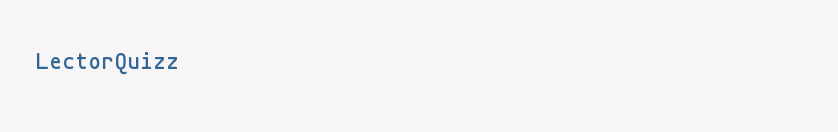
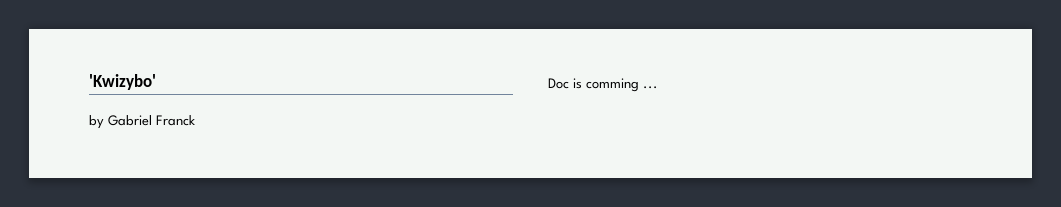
- LectorQuizz
+ 'Kwizybo'
+ by Gabriel Franck
+ Doc is comming ...

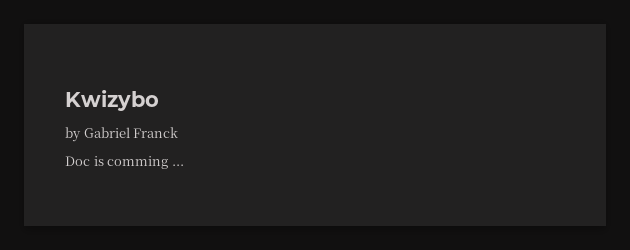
- 'Kwizybo'
+ Kwizybo

